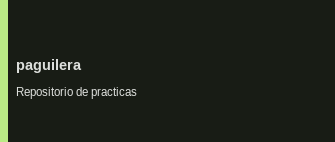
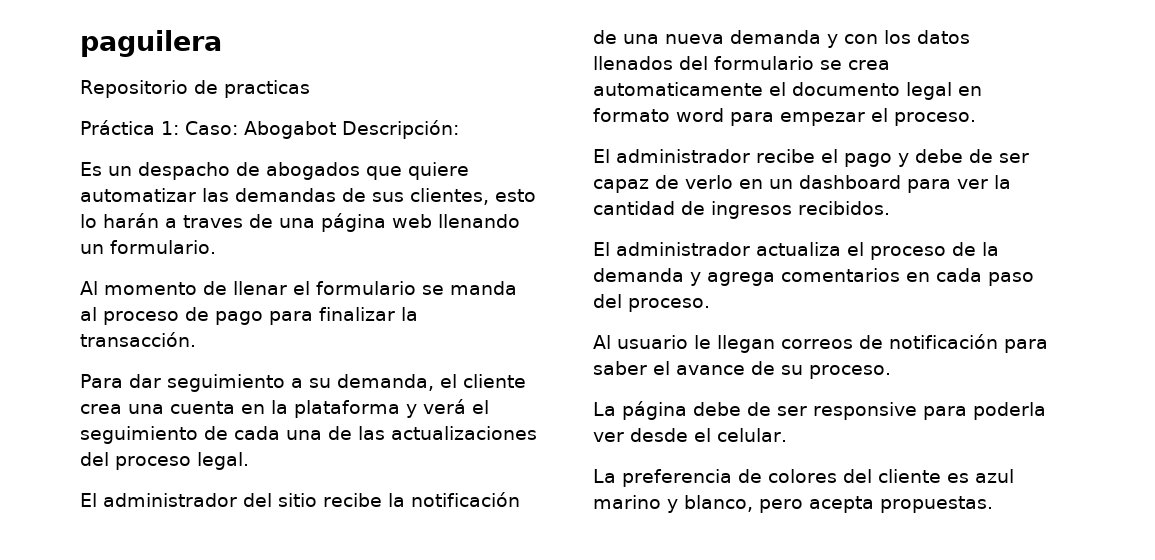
+ Práctica 1: Caso: Abogabot Descripción:
+ Es un despacho de abogados que quiere automatizar las demandas de sus clientes, esto lo harán a traves de una página web llenando un formulario.
+ Al momento de llenar el formulario se manda al proceso de pago para finalizar la transacción.
+ Para dar seguimiento a su demanda, el cliente crea una cuenta en la plataforma y verá el seguimiento de cada una de las actualizaciones del proceso legal.
+ El administrador del sitio recibe la notificación de una nueva demanda y con los datos llenados del formulario se crea automaticamente el documento legal en formato word para empezar el proceso.
+ El administrador recibe el pago y debe de ser capaz de verlo en un dashboard para ver la cantidad de ingresos recibidos.
+ El administrador actualiza el proceso de la demanda y agrega comentarios en cada paso del proceso.
+ Al usuario le llegan correos de notificación para saber el avance de su proceso.
+ La página debe de ser responsive para poderla ver desde el celular.
+ La preferencia de colores del cliente es azul marino y blanco, pero acepta propuestas.

